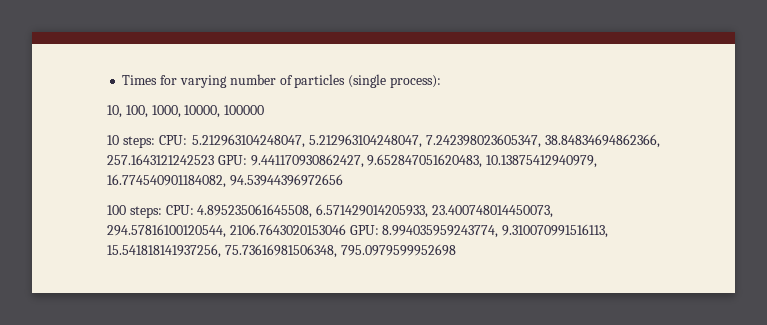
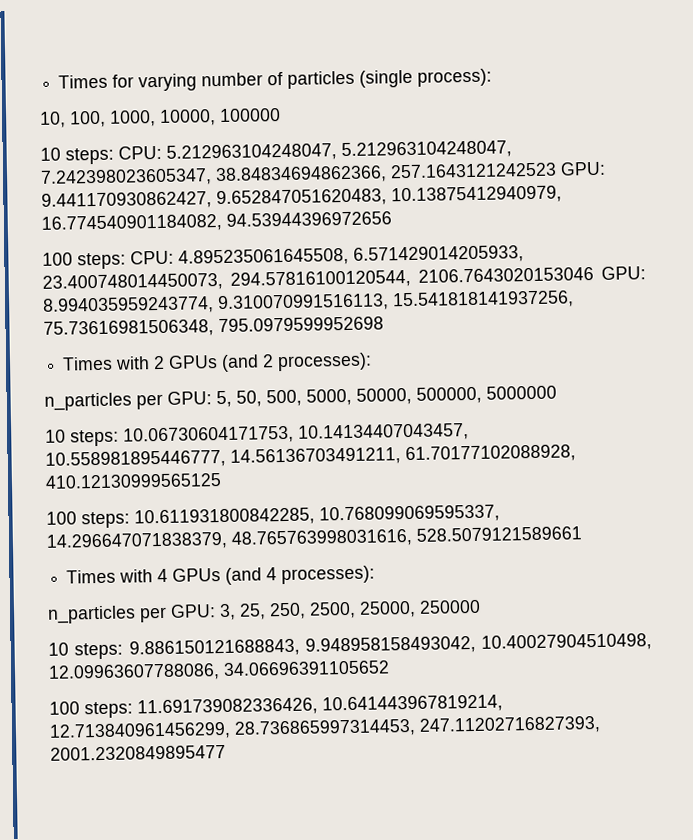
+ Times with 2 GPUs (and 2 processes):
+ n_particles per GPU: 5, 50, 500, 5000, 50000, 500000, 5000000
+ 10 steps: 10.06730604171753, 10.14134407043457, 10.558981895446777, 14.56136703491211, 61.70177102088928, 410.12130999565125
+ 100 steps: 10.611931800842285, 10.768099069595337, 14.296647071838379, 48.765763998031616, 528.5079121589661
+ Times with 4 GPUs (and 4 processes):
+ n_particles per GPU: 3, 25, 250, 2500, 25000, 250000
+ 10 steps: 9.886150121688843, 9.948958158493042, 10.40027904510498, 12.09963607788086, 34.06696391105652
+ 100 steps: 11.691739082336426, 10.641443967819214, 12.713840961456299, 28.736865997314453, 247.11202716827393, 2001.2320849895477

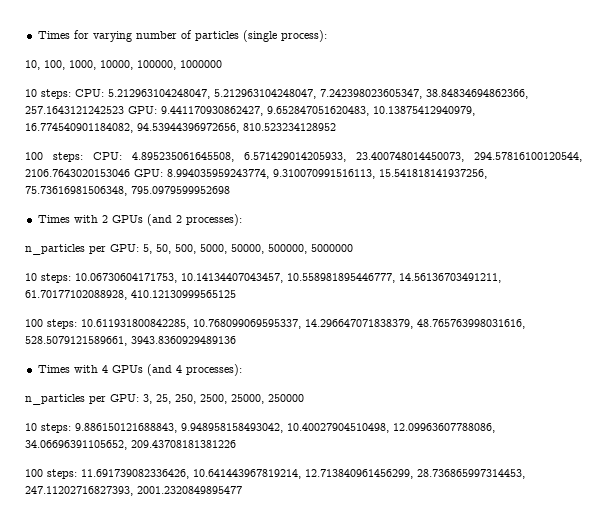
- 10, 100, 1000, 10000, 100000
+ 10, 100, 1000, 10000, 100000, 1000000
- 10 steps: CPU: 5.212963104248047, 5.212963104248047, 7.242398023605347, 38.84834694862366, 257.1643121242523 GPU: 9.441170930862427, 9.652847051620483, 10.13875412940979, 16.774540901184082, 94.53944396972656
+ 10 steps: CPU: 5.212963104248047, 5.212963104248047, 7.242398023605347, 38.84834694862366, 257.1643121242523 GPU: 9.441170930862427, 9.652847051620483, 10.13875412940979, 16.774540901184082, 94.53944396972656, 810.523234128952
- 100 steps: 10.611931800842285, 10.768099069595337, 14.296647071838379, 48.765763998031616, 528.5079121589661
+ 100 steps: 10.611931800842285, 10.768099069595337, 14.296647071838379, 48.765763998031616, 528.5079121589661, 3943.8360929489136
- 10 steps: 9.886150121688843, 9.948958158493042, 10.40027904510498, 12.09963607788086, 34.06696391105652
+ 10 steps: 9.886150121688843, 9.948958158493042, 10.40027904510498, 12.09963607788086, 34.06696391105652, 209.43708181381226

